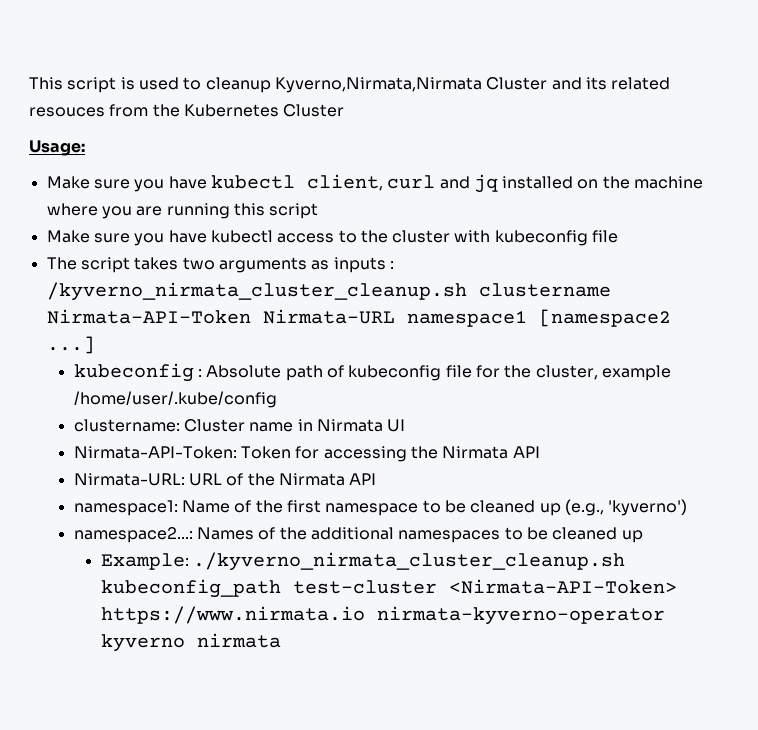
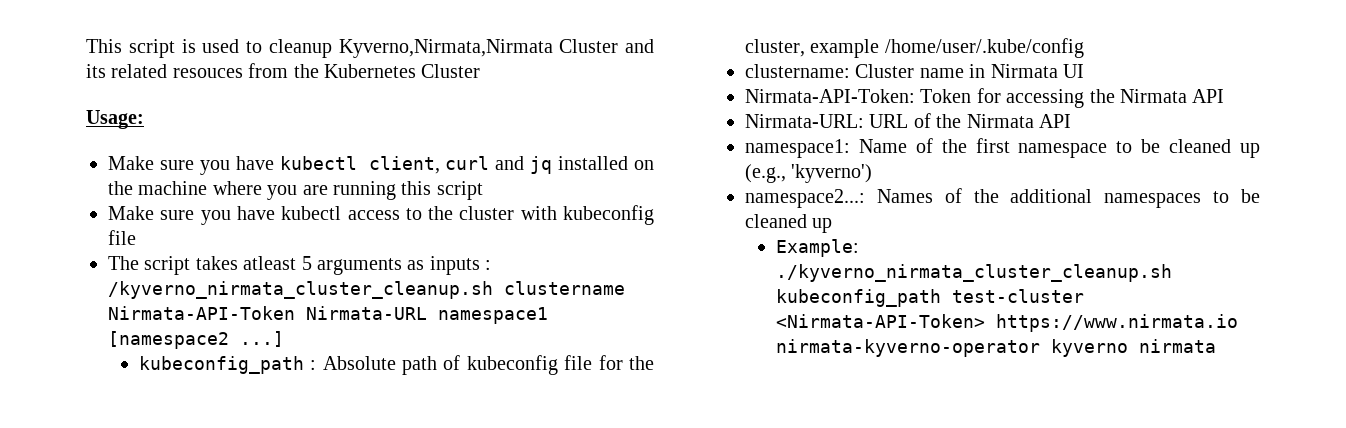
- The script takes two arguments as inputs : /kyverno_nirmata_cluster_cleanup.sh clustername Nirmata-API-Token Nirmata-URL namespace1 [namespace2 ...]
+ The script takes atleast 5 arguments as inputs : /kyverno_nirmata_cluster_cleanup.sh clustername Nirmata-API-Token Nirmata-URL namespace1 [namespace2 ...]
- kubeconfig : Absolute path of kubeconfig file for the cluster, example /home/user/.kube/config
+ kubeconfig_path : Absolute path of kubeconfig file for the cluster, example /home/user/.kube/config

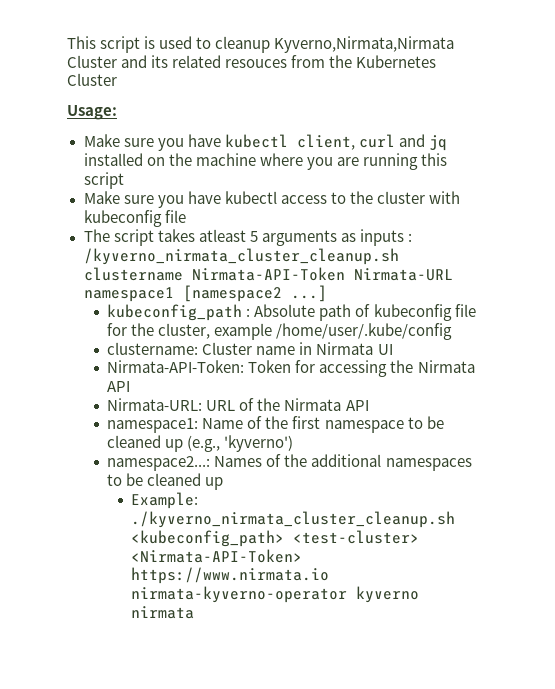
- Example: ./kyverno_nirmata_cluster_cleanup.sh kubeconfig_path test-cluster <Nirmata-API-Token> https://www.nirmata.io nirmata-kyverno-operator kyverno nirmata
+ Example: ./kyverno_nirmata_cluster_cleanup.sh <kubeconfig_path> <test-cluster> <Nirmata-API-Token> https://www.nirmata.io nirmata-kyverno-operator kyverno nirmata

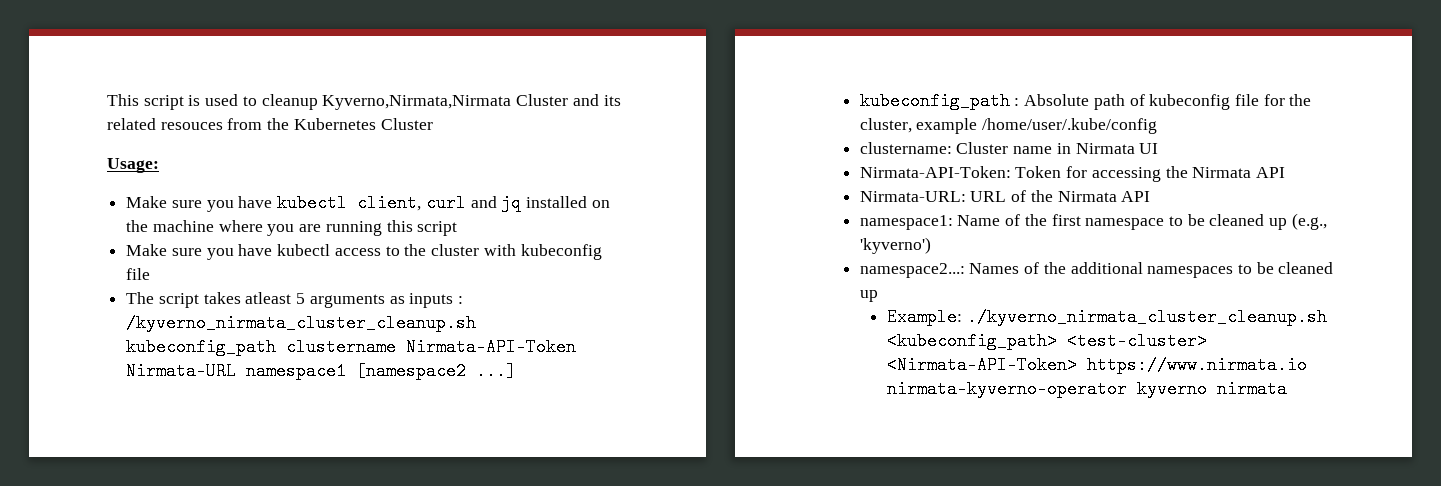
- The script takes atleast 5 arguments as inputs : /kyverno_nirmata_cluster_cleanup.sh clustername Nirmata-API-Token Nirmata-URL namespace1 [namespace2 ...]
+ The script takes atleast 5 arguments as inputs : /kyverno_nirmata_cluster_cleanup.sh kubeconfig_path clustername Nirmata-API-Token Nirmata-URL namespace1 [namespace2 ...]

